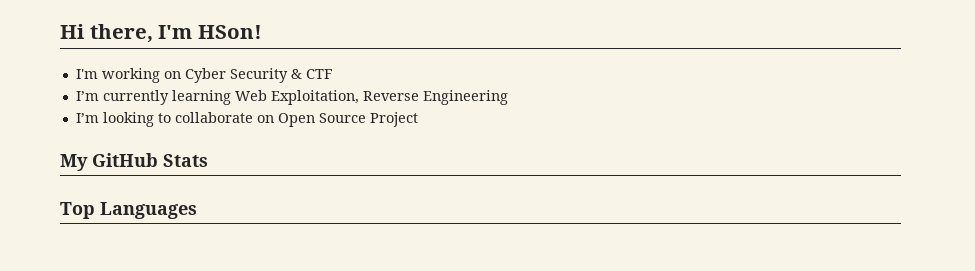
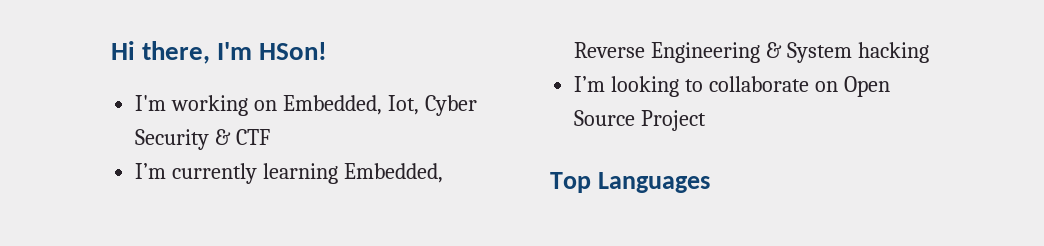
- I'm working on Cyber Security & CTF
+ I'm working on Embedded, Iot, Cyber Security & CTF
- I’m currently learning Web Exploitation, Reverse Engineering
+ I’m currently learning Embedded, Reverse Engineering & System hacking
- My GitHub Stats

